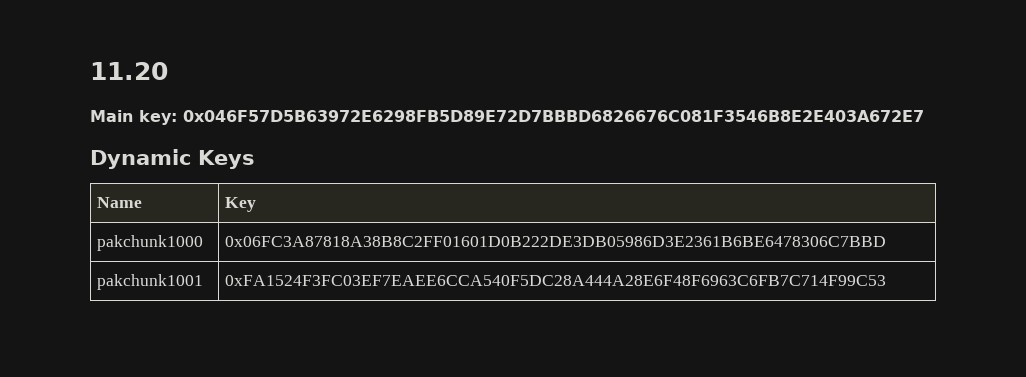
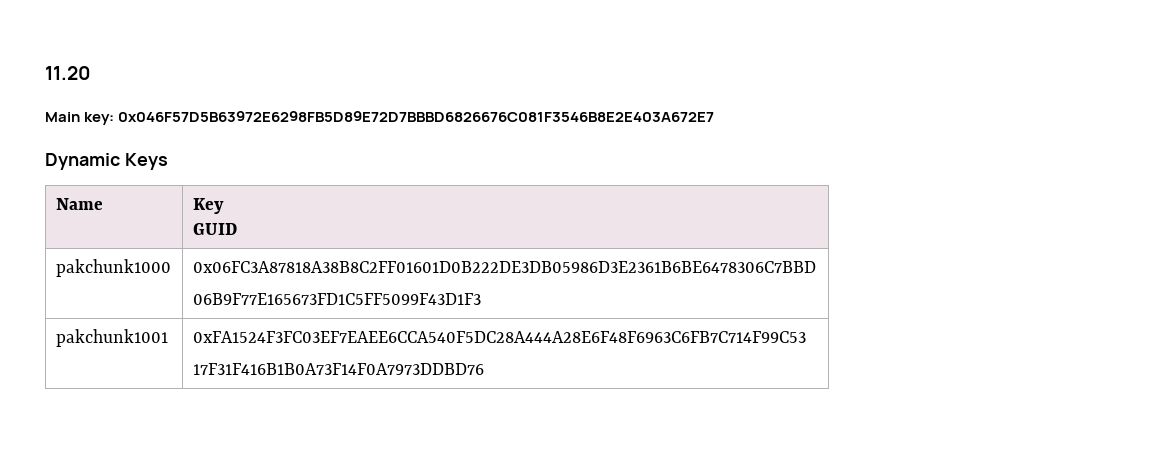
  Name | Key
+ GUID
  pakchunk1000 | 0x06FC3A87818A38B8C2FF01601D0B222DE3DB05986D3E2361B6BE6478306C7BBD
+ 06B9F77E165673FD1C5FF5099F43D1F3
  pakchunk1001 | 0xFA1524F3FC03EF7EAEE6CCA540F5DC28A444A28E6F48F6963C6FB7C714F99C53
+ 17F31F416B1B0A73F14F0A7973DDBD76

